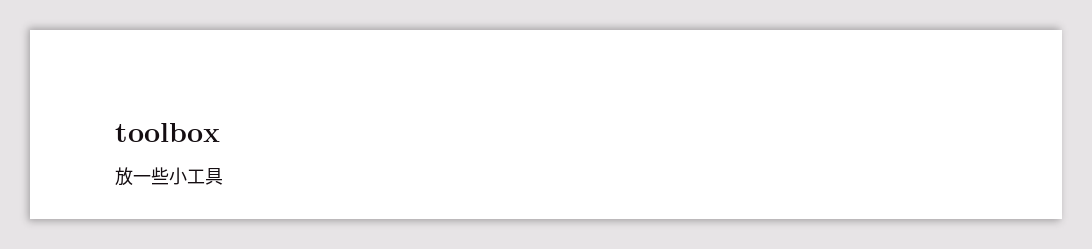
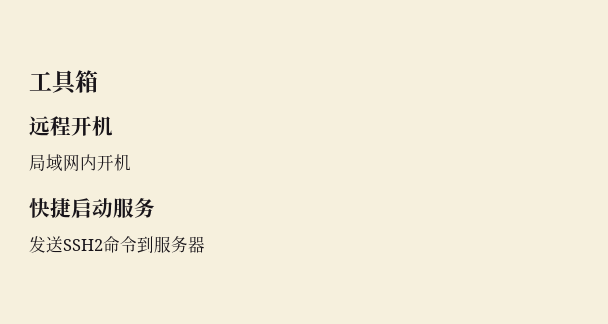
- toolbox
- 放一些小工具
+ 工具箱
+ 远程开机
+ 局域网内开机
+ 快捷启动服务
+ 发送SSH2命令到服务器

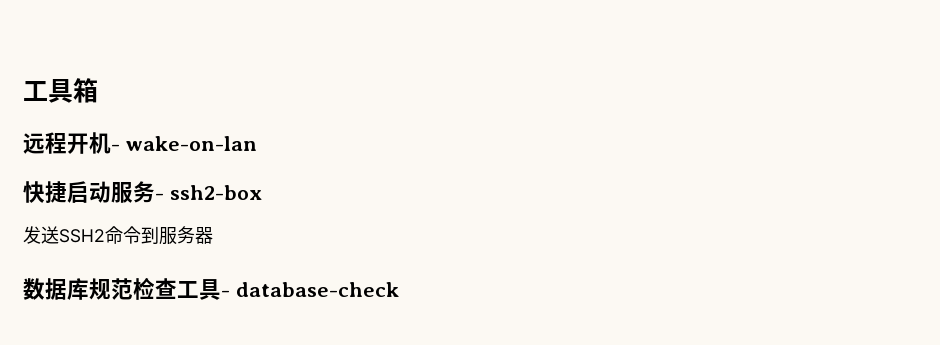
- 远程开机
- 局域网内开机
+ 远程开机- wake-on-lan
- 快捷启动服务
+ 快捷启动服务- ssh2-box
+ 数据库规范检查工具- database-check

